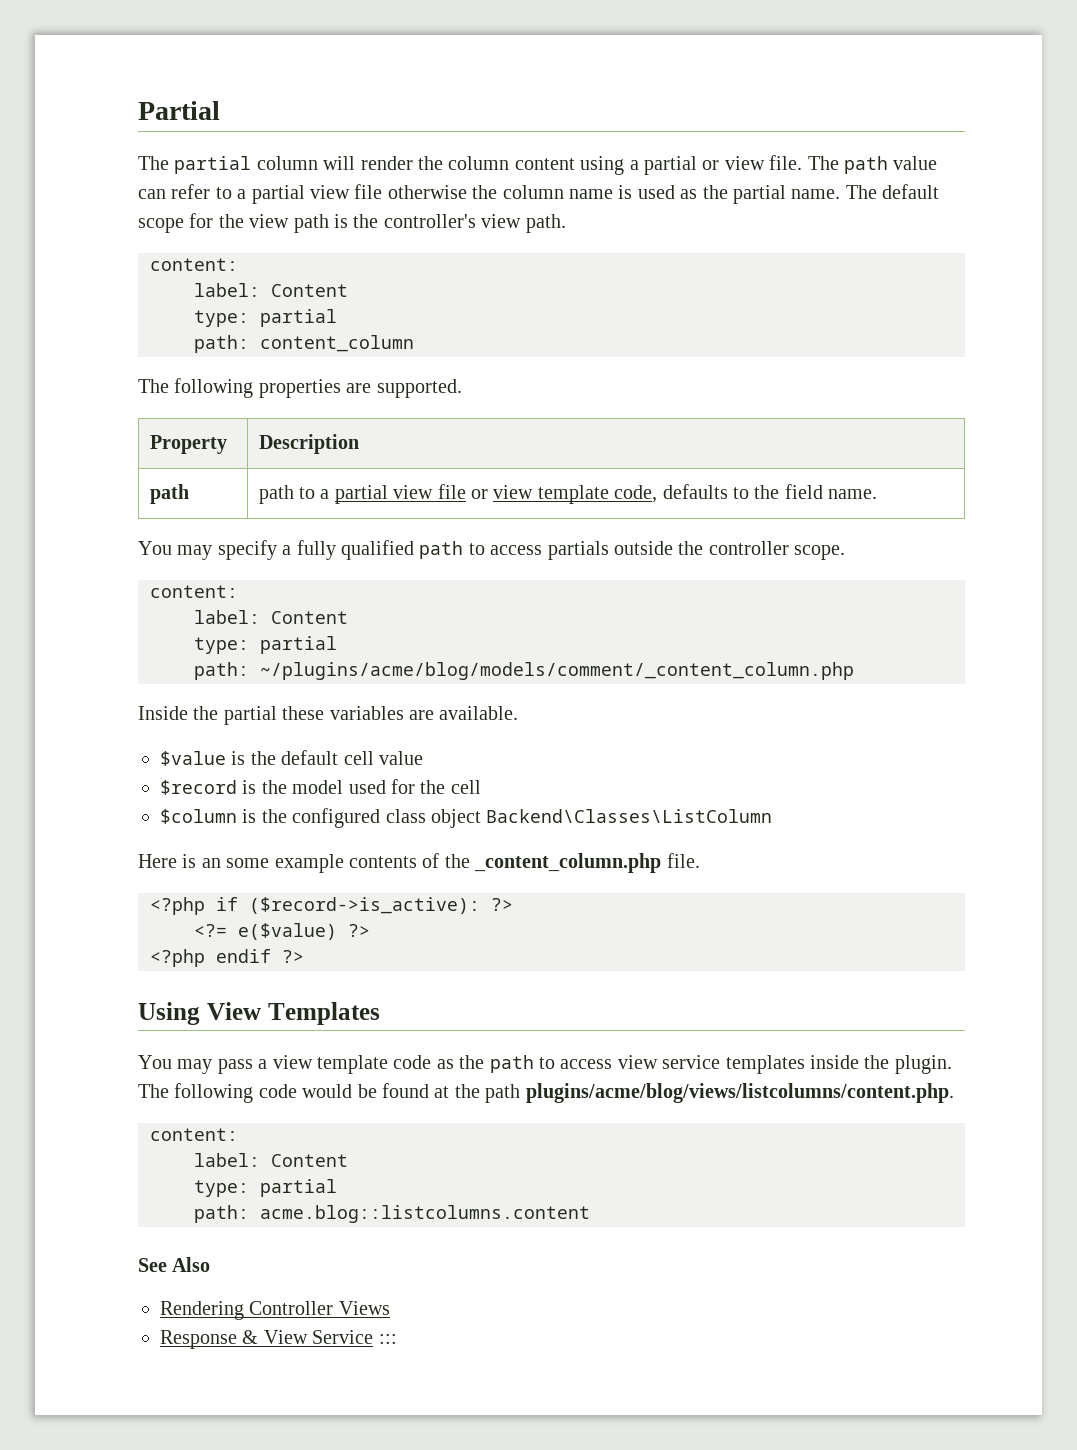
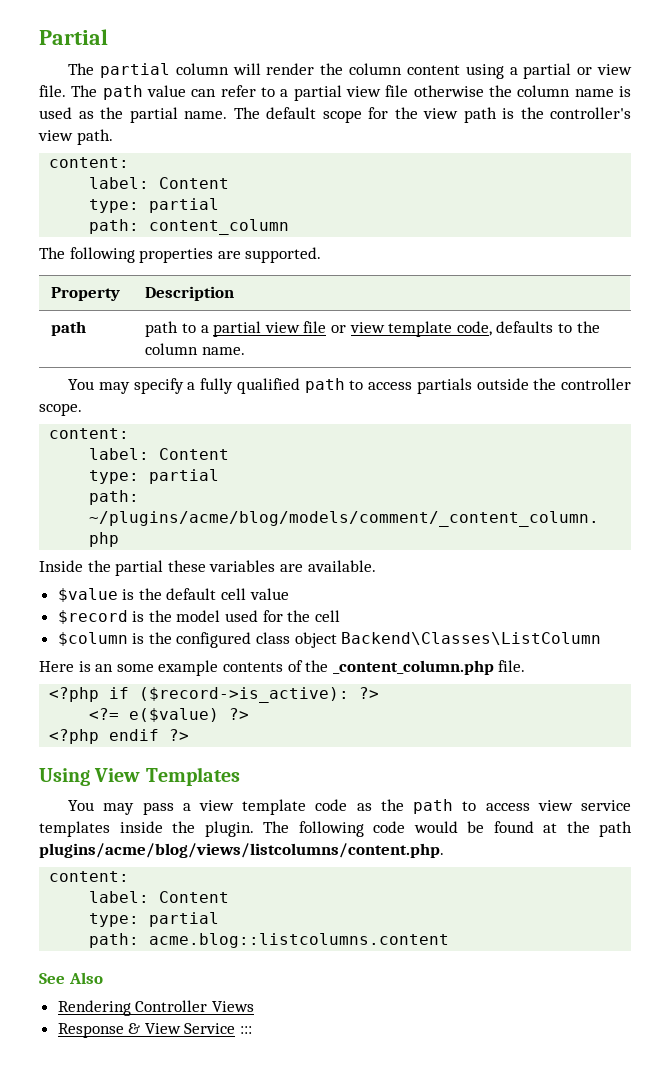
- path | path to a partial view file or view template code, defaults to the field name.
+ path | path to a partial view file or view template code, defaults to the column name.

